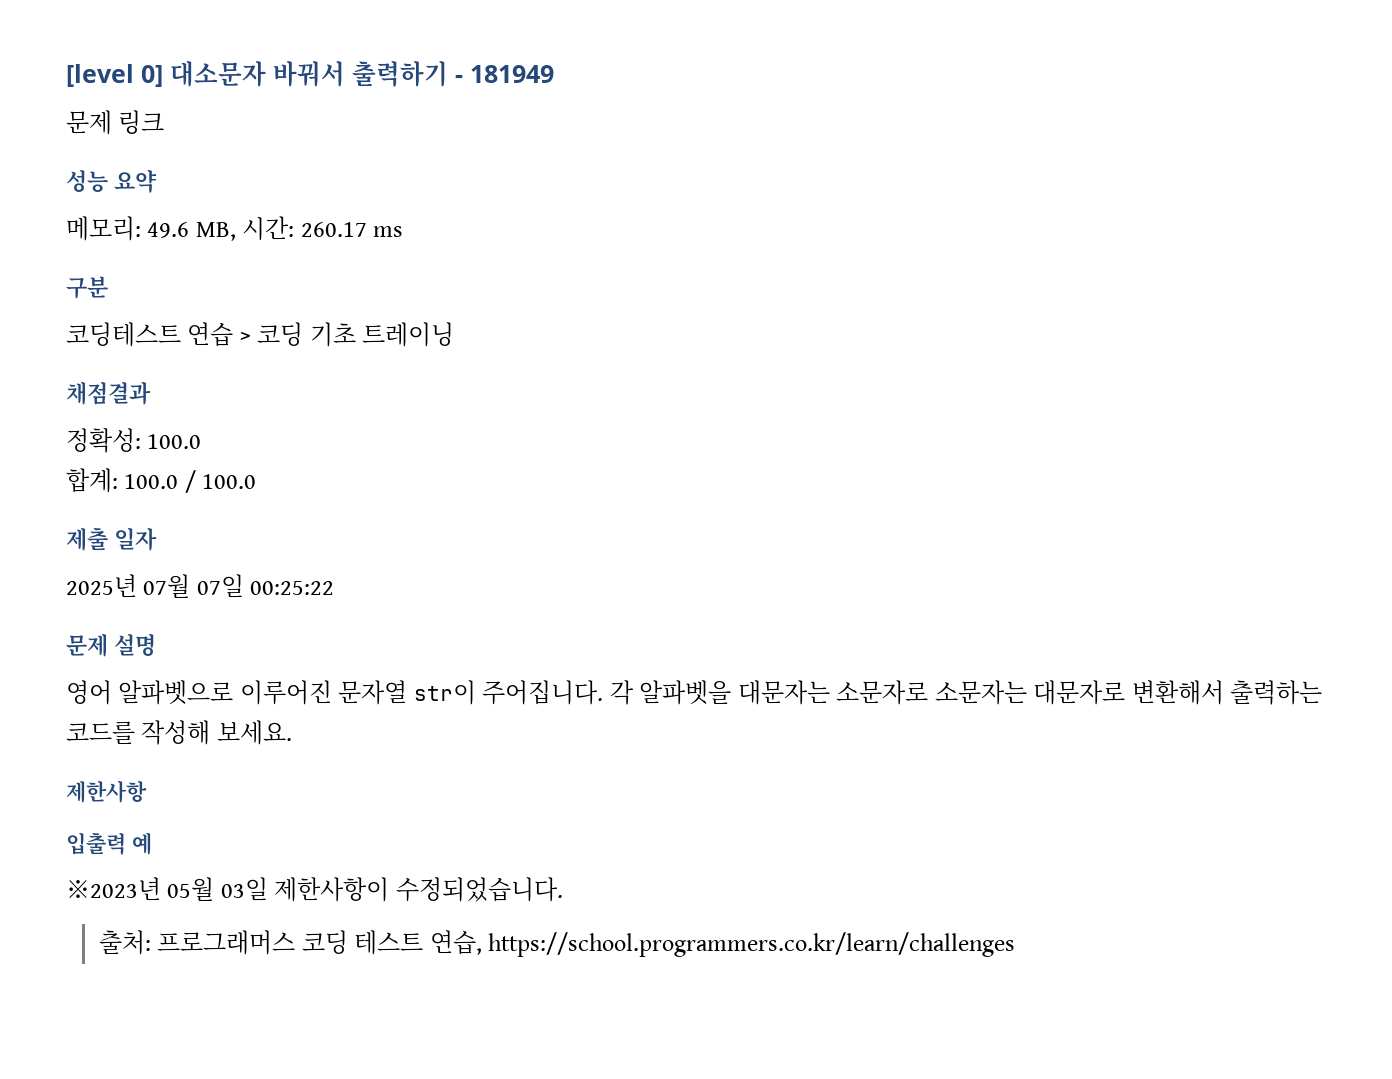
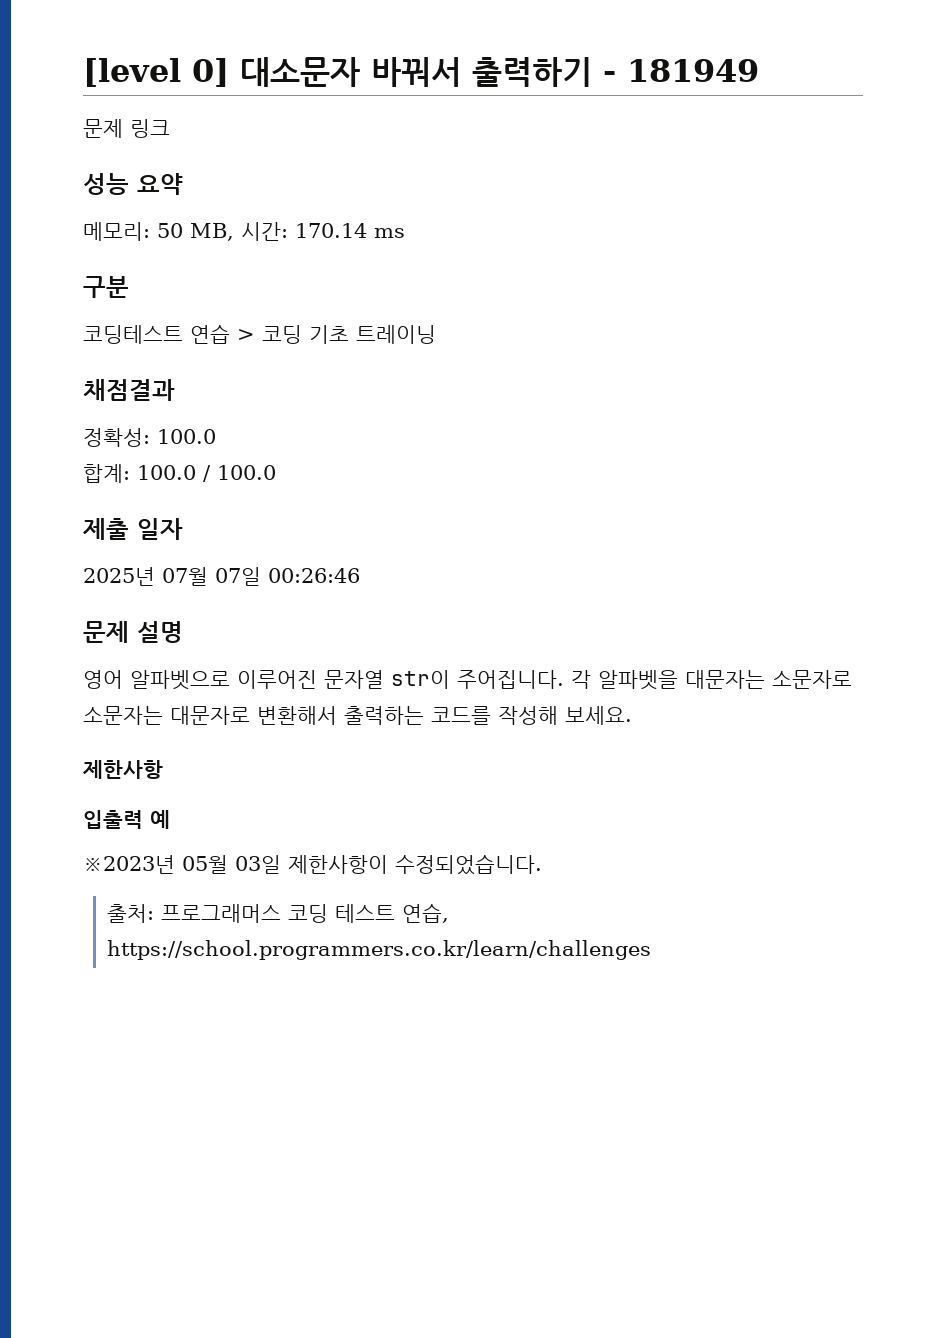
- 메모리: 49.6 MB, 시간: 260.17 ms
+ 메모리: 50 MB, 시간: 170.14 ms
- 2025년 07월 07일 00:25:22
+ 2025년 07월 07일 00:26:46

